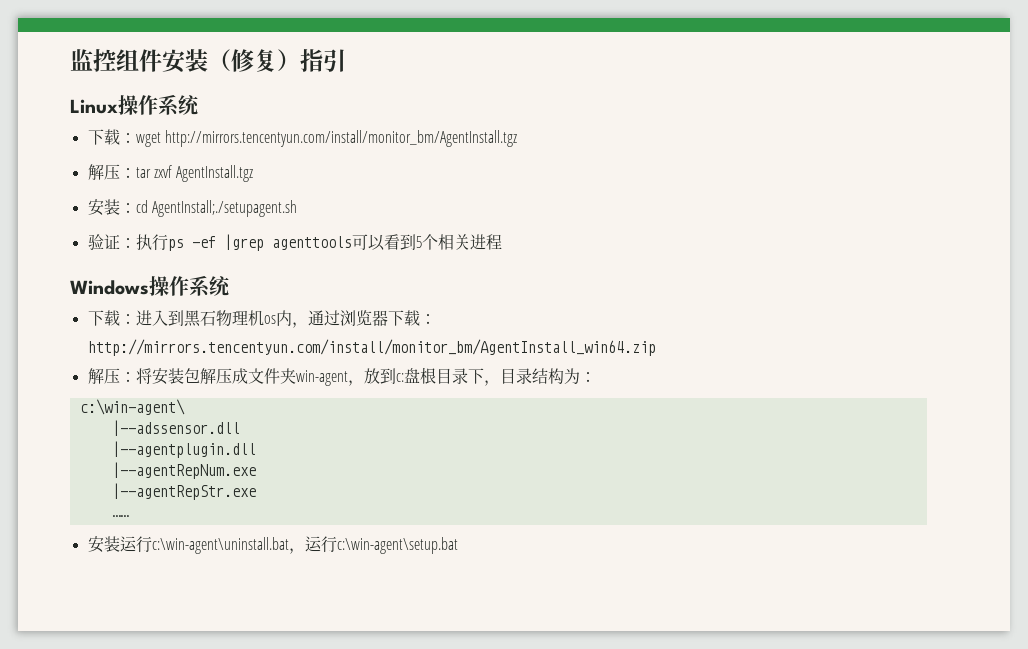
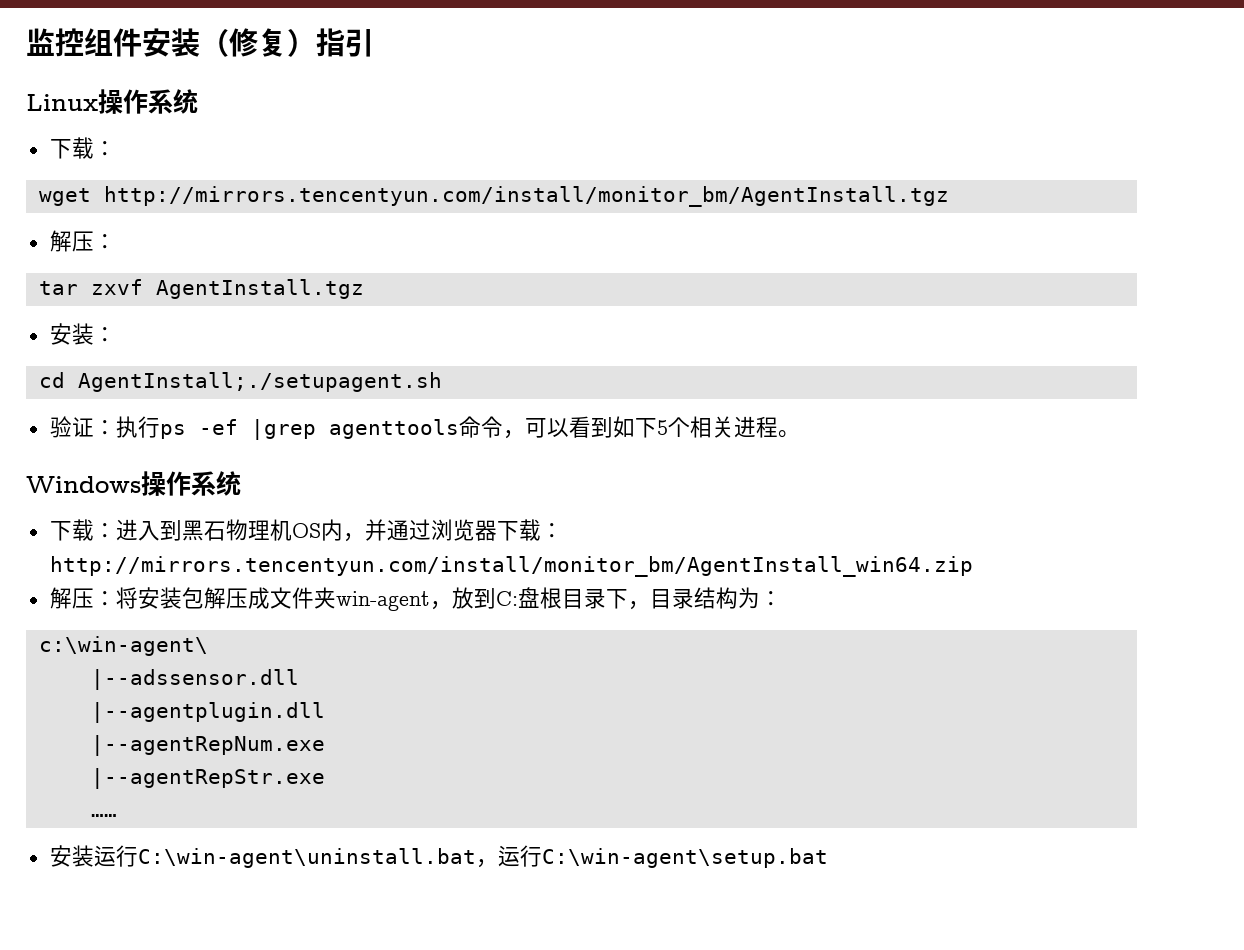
  Linux操作系统
- 下载：wget http://mirrors.tencentyun.com/install/monitor_bm/AgentInstall.tgz
- 解压：tar zxvf AgentInstall.tgz
+ 下载：
+ wget http://mirrors.tencentyun.com/install/monitor_bm/AgentInstall.tgz
+ 解压：
+ tar zxvf AgentInstall.tgz
- 安装：cd AgentInstall;./setupagent.sh
+ 安装：
+ cd AgentInstall;./setupagent.sh
- 验证：执行ps -ef |grep agenttools可以看到5个相关进程
+ 验证：执行ps -ef |grep agenttools命令，可以看到如下5个相关进程。
- 下载：进入到黑石物理机os内，通过浏览器下载：http://mirrors.tencentyun.com/install/monitor_bm/AgentInstall_win64.zip
+ 下载：进入到黑石物理机OS内，并通过浏览器下载：http://mirrors.tencentyun.com/install/monitor_bm/AgentInstall_win64.zip
- 解压：将安装包解压成文件夹win-agent，放到c:盘根目录下，目录结构为：
+ 解压：将安装包解压成文件夹win-agent，放到C:盘根目录下，目录结构为：
- 安装运行c:\win-agent\uninstall.bat，运行c:\win-agent\setup.bat
+ 安装运行C:\win-agent\uninstall.bat，运行C:\win-agent\setup.bat

